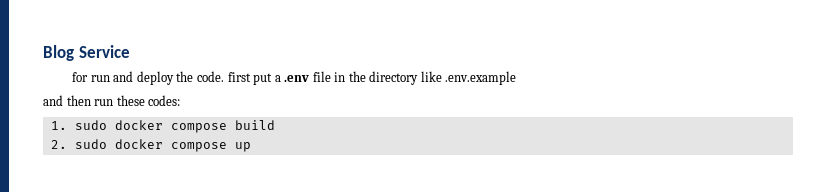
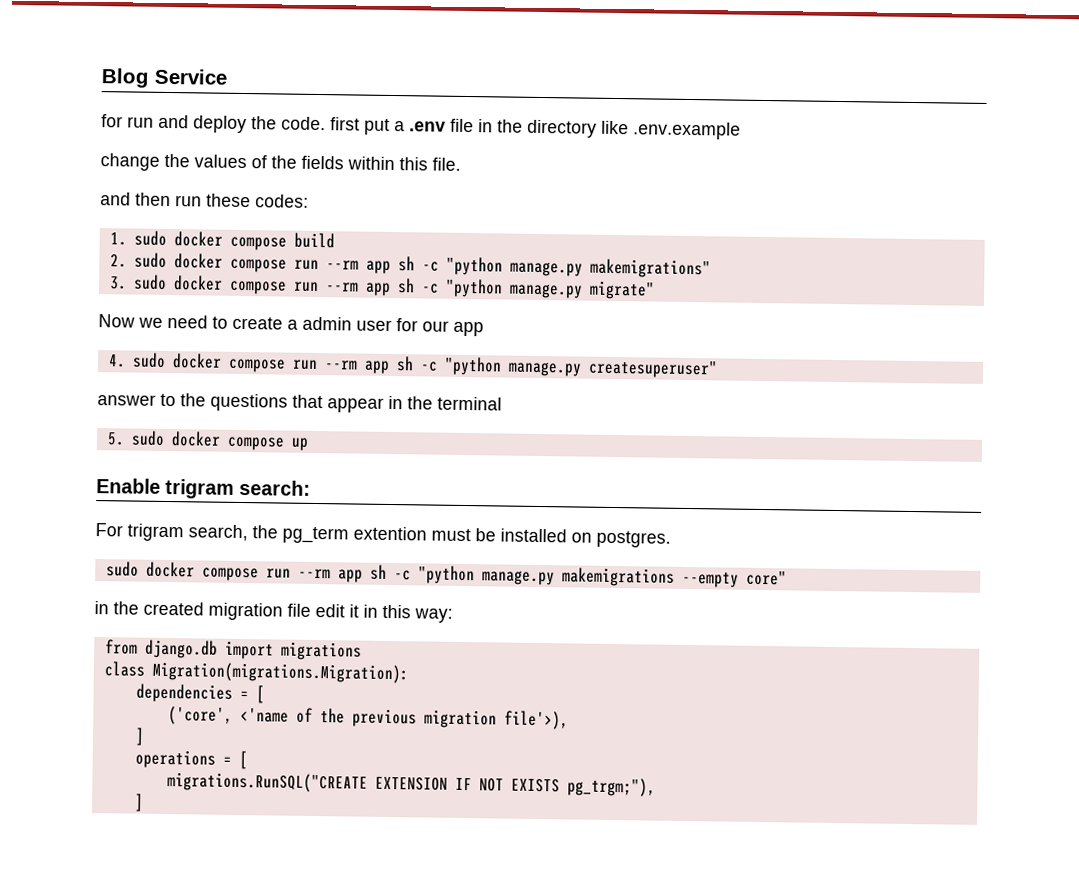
+ change the values of the fields within this file.
- 2. sudo docker compose up
+ 2. sudo docker compose run --rm app sh -c "python manage.py makemigrations"
+ 3. sudo docker compose run --rm app sh -c "python manage.py migrate"
+ Now we need to create a admin user for our app
+ 4. sudo docker compose run --rm app sh -c "python manage.py createsuperuser"
+ answer to the questions that appear in the terminal
+ 5. sudo docker compose up
+ Enable trigram search:
+ For trigram search, the pg_term extention must be installed on postgres.
+ sudo docker compose run --rm app sh -c "python manage.py makemigrations --empty core"
+ in the created migration file edit it in this way:
+ from django.db import migrations
+ class Migration(migrations.Migration):
+ dependencies = [
+ ('core', <'name of the previous migration file'>),
+ ]
+ operations = [
+ migrations.RunSQL("CREATE EXTENSION IF NOT EXISTS pg_trgm;"),
+ ]

